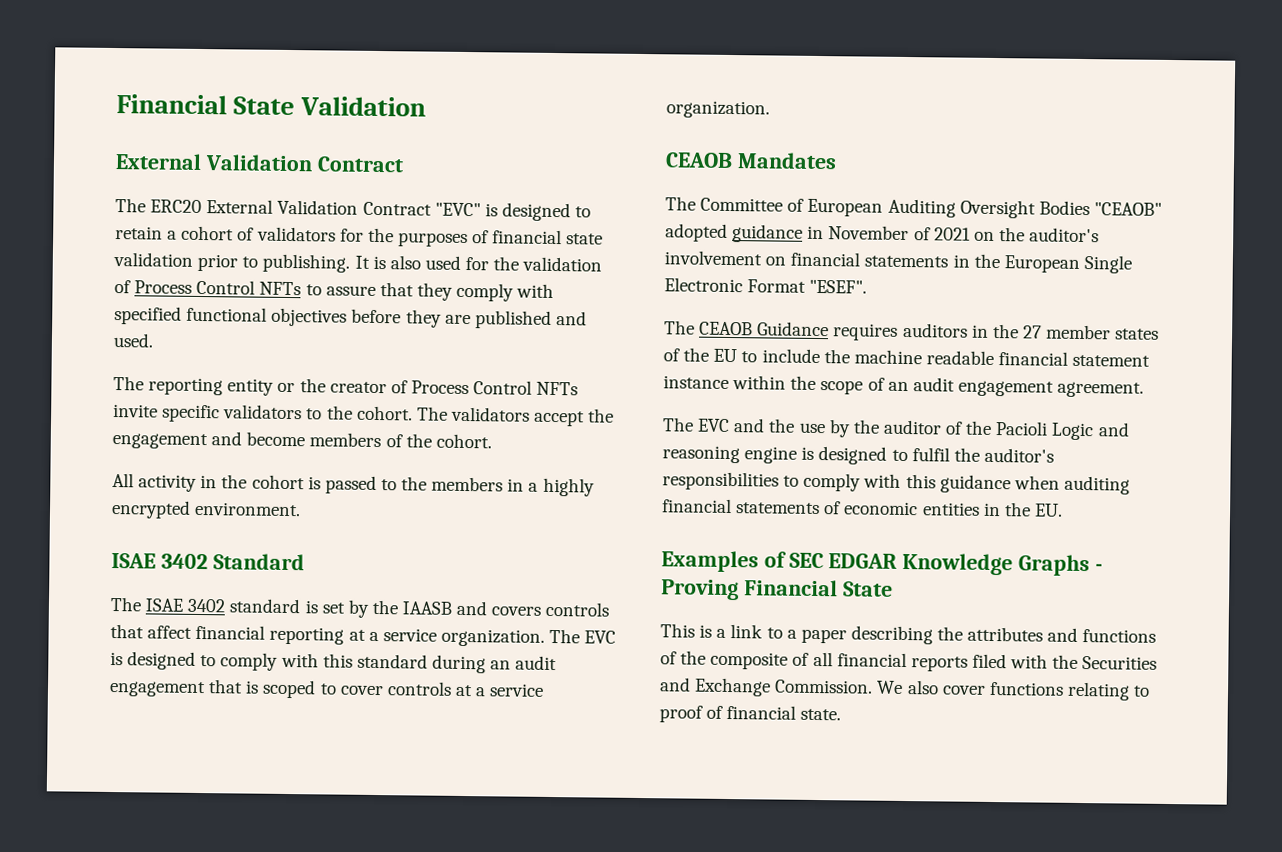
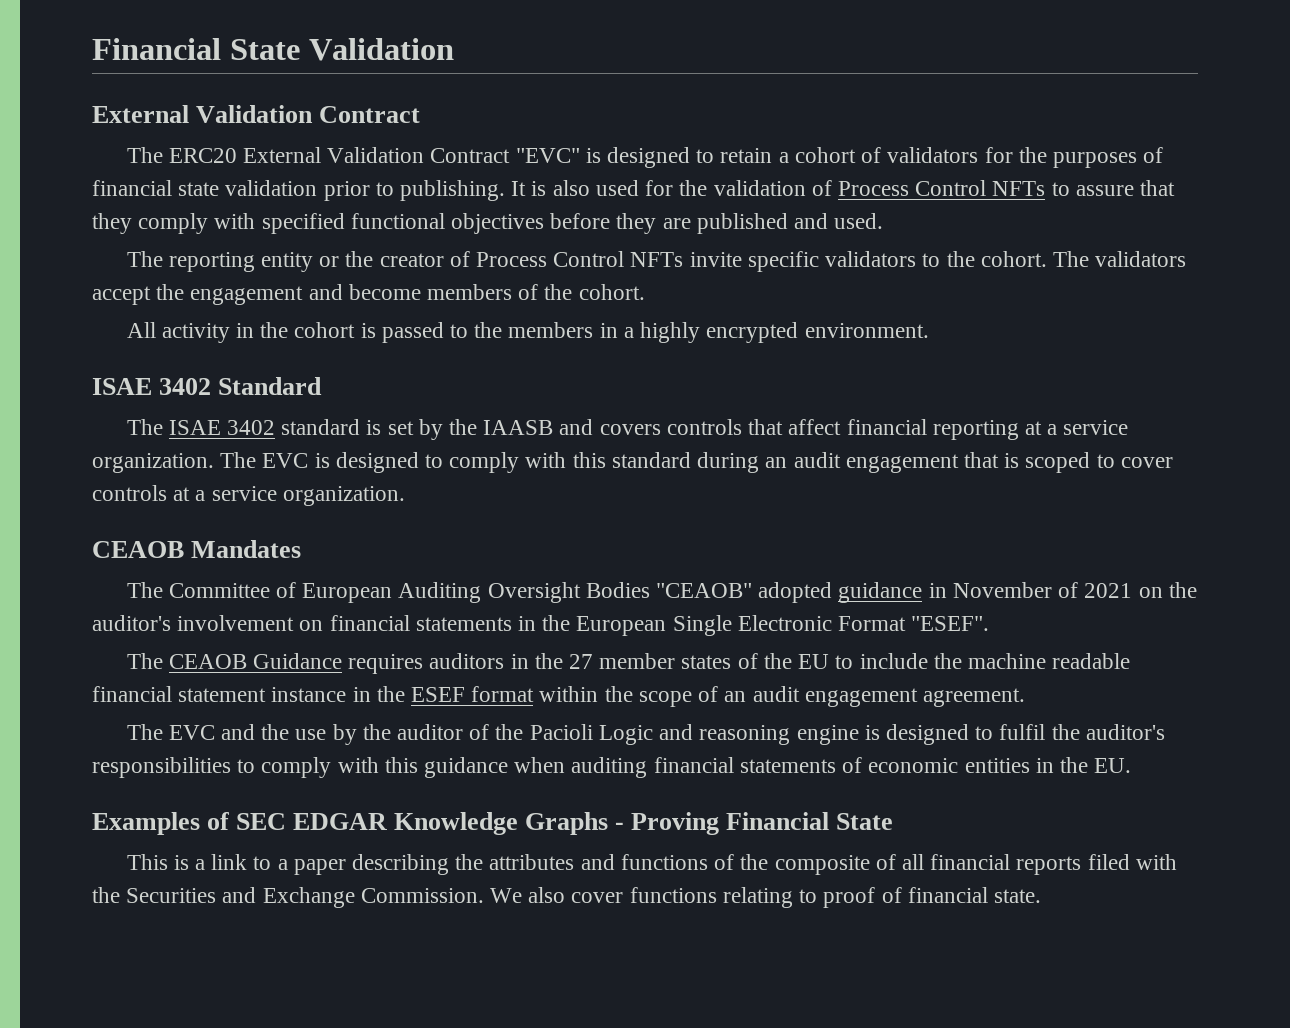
- The CEAOB Guidance requires auditors in the 27 member states of the EU to include the machine readable financial statement instance within the scope of an audit engagement agreement.
+ The CEAOB Guidance requires auditors in the 27 member states of the EU to include the machine readable financial statement instance in the ESEF format within the scope of an audit engagement agreement.

